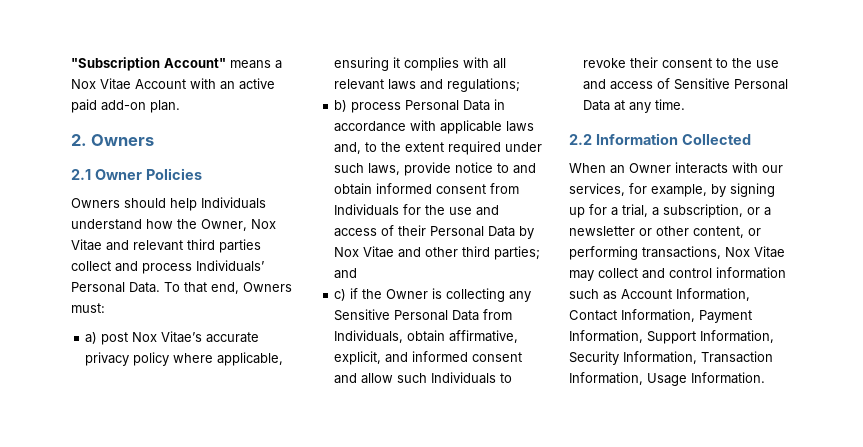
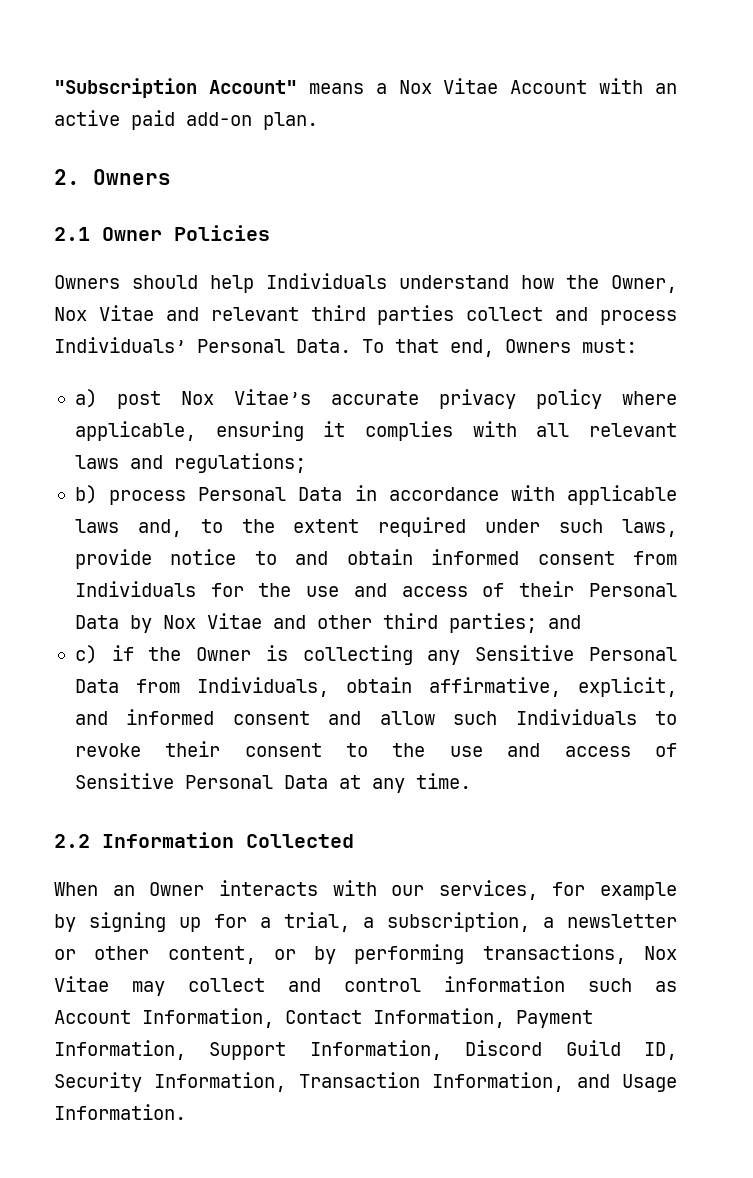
- When an Owner interacts with our services, for example, by signing up for a trial, a subscription, or a newsletter or other content, or performing transactions, Nox Vitae may collect and control information such as Account Information, Contact Information, Payment Information, Support Information, Security Information, Transaction Information, Usage Information.
+ When an Owner interacts with our services, for example by signing up for a trial, a subscription, a newsletter or other content, or by performing transactions, Nox Vitae may collect and control information such as Account Information, Contact Information, Payment Information, Support Information, Discord Guild ID, Security Information, Transaction Information, and Usage Information.

